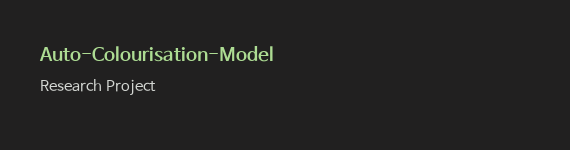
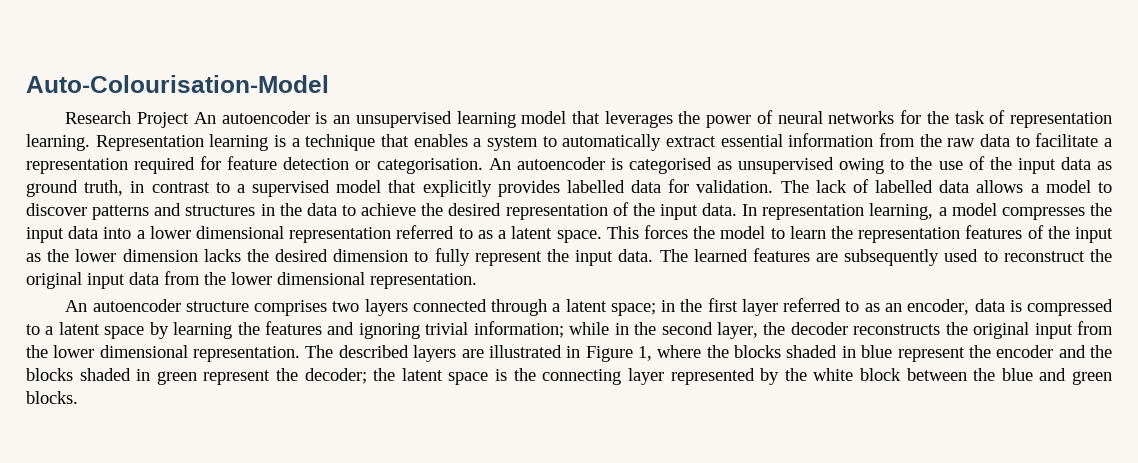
- Research Project
+ Research Project An autoencoder is an unsupervised learning model that leverages the power of neural networks for the task of representation learning. Representation learning is a technique that enables a system to automatically extract essential information from the raw data to facilitate a representation required for feature detection or categorisation. An autoencoder is categorised as unsupervised owing to the use of the input data as ground truth, in contrast to a supervised model that explicitly provides labelled data for validation. The lack of labelled data allows a model to discover patterns and structures in the data to achieve the desired representation of the input data. In representation learning, a model compresses the input data into a lower dimensional representation referred to as a latent space. This forces the model to learn the representation features of the input as the lower dimension lacks the desired dimension to fully represent the input data. The learned features are subsequently used to reconstruct the original input data from the lower dimensional representation.
+ An autoencoder structure comprises two layers connected through a latent space; in the first layer referred to as an encoder, data is compressed to a latent space by learning the features and ignoring trivial information; while in the second layer, the decoder reconstructs the original input from the lower dimensional representation. The described layers are illustrated in Figure 1, where the blocks shaded in blue represent the encoder and the blocks shaded in green represent the decoder; the latent space is the connecting layer represented by the white block between the blue and green blocks.

